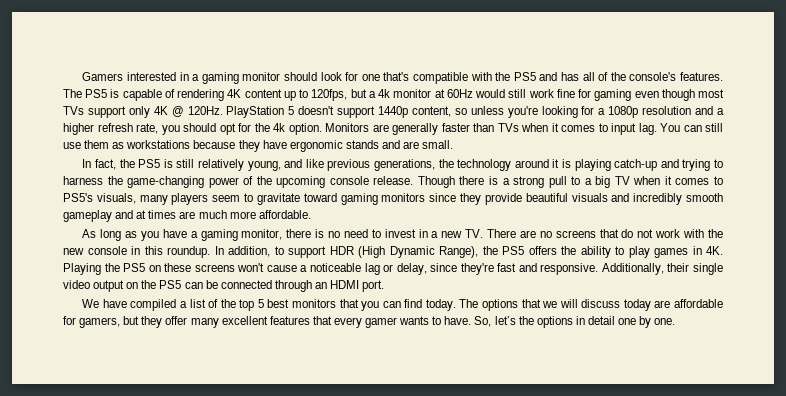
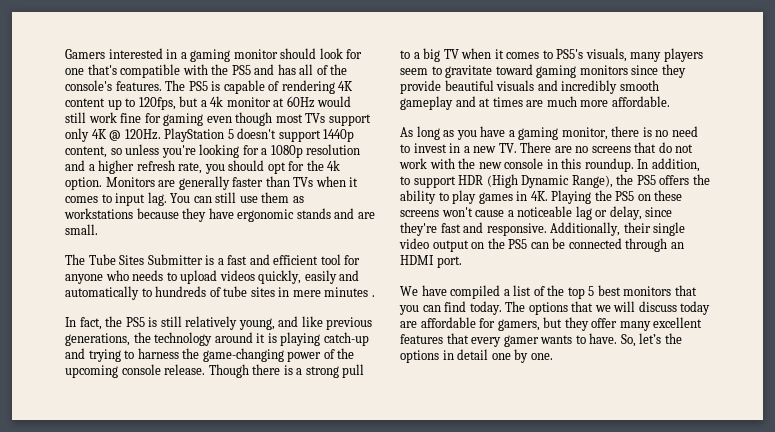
+ The Tube Sites Submitter is a fast and efficient tool for anyone who needs to upload videos quickly, easily and automatically to hundreds of tube sites in mere minutes .

